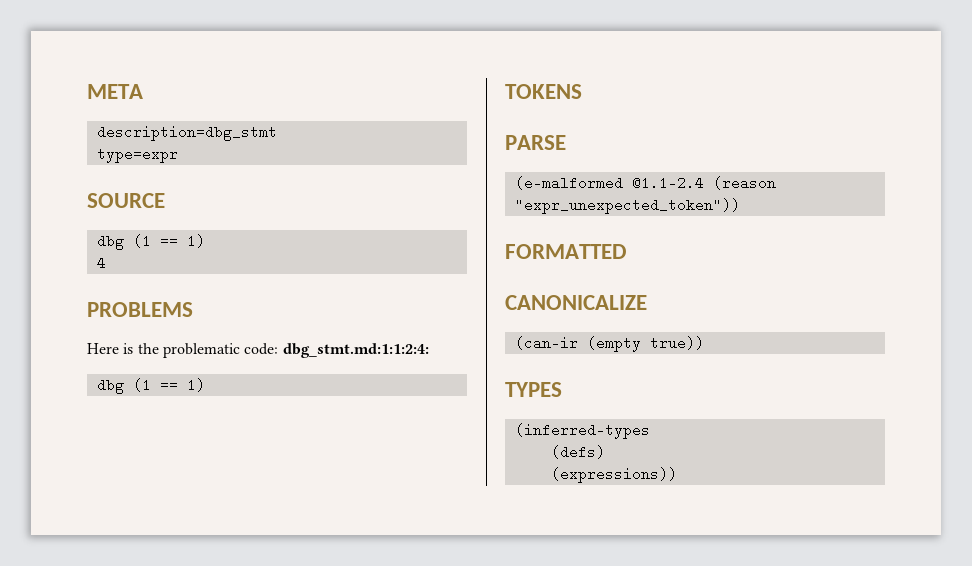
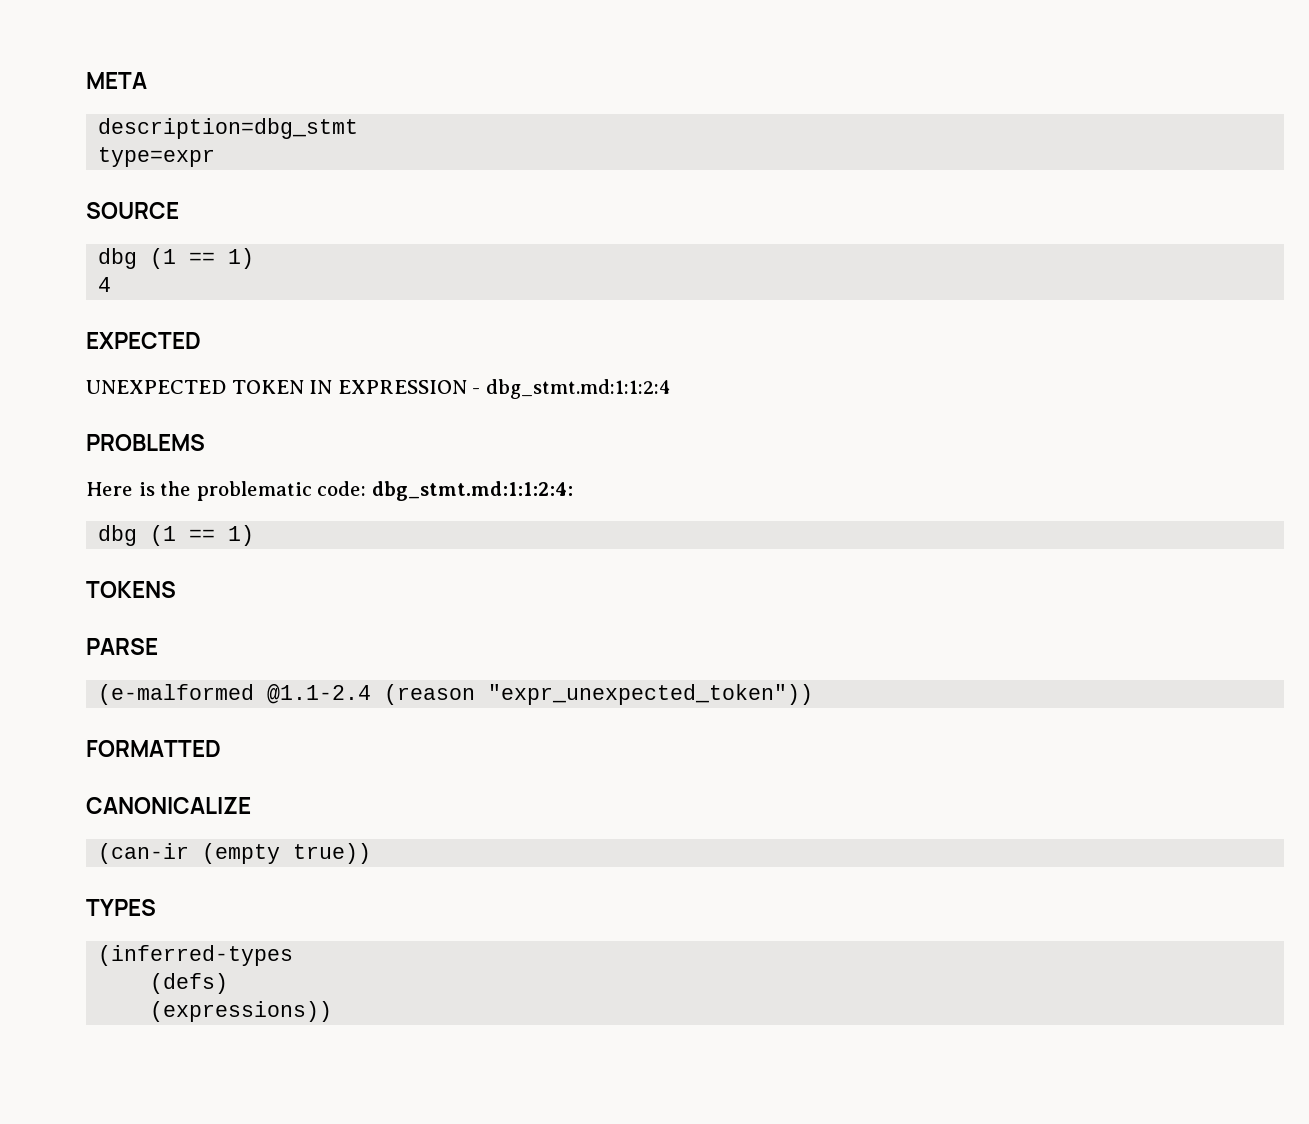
+ EXPECTED
+ UNEXPECTED TOKEN IN EXPRESSION - dbg_stmt.md:1:1:2:4

